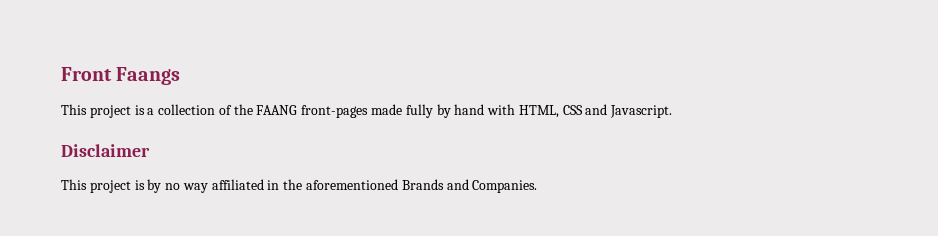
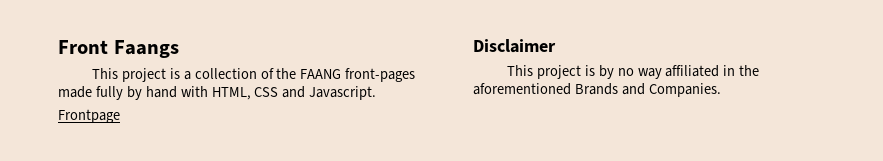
+ Frontpage

